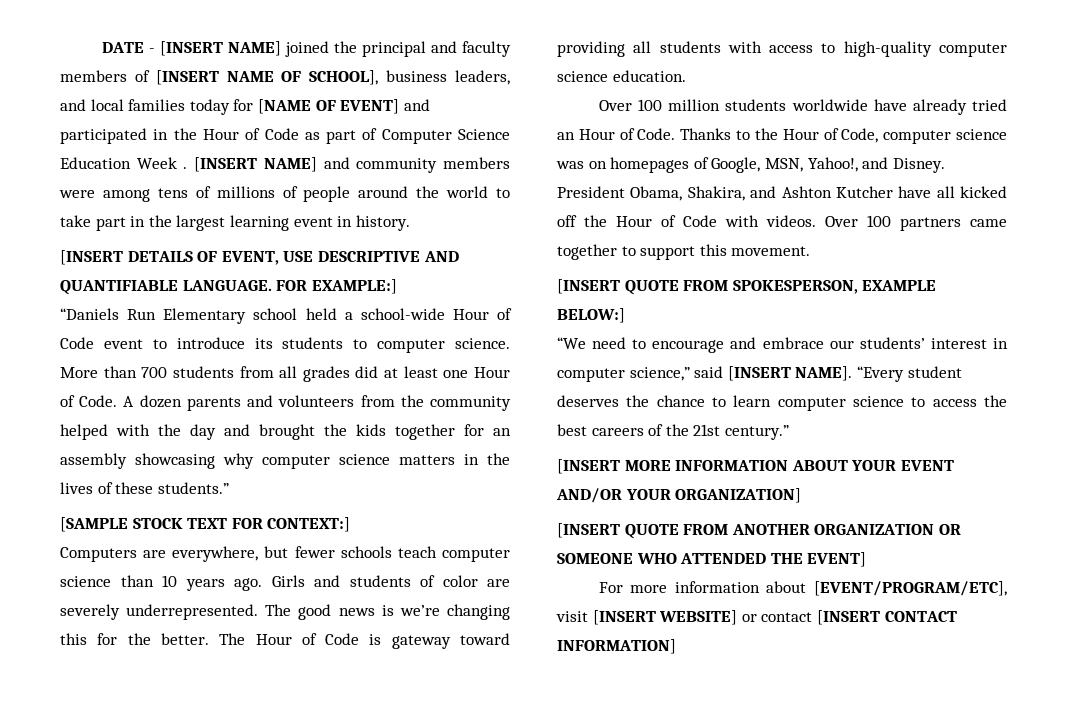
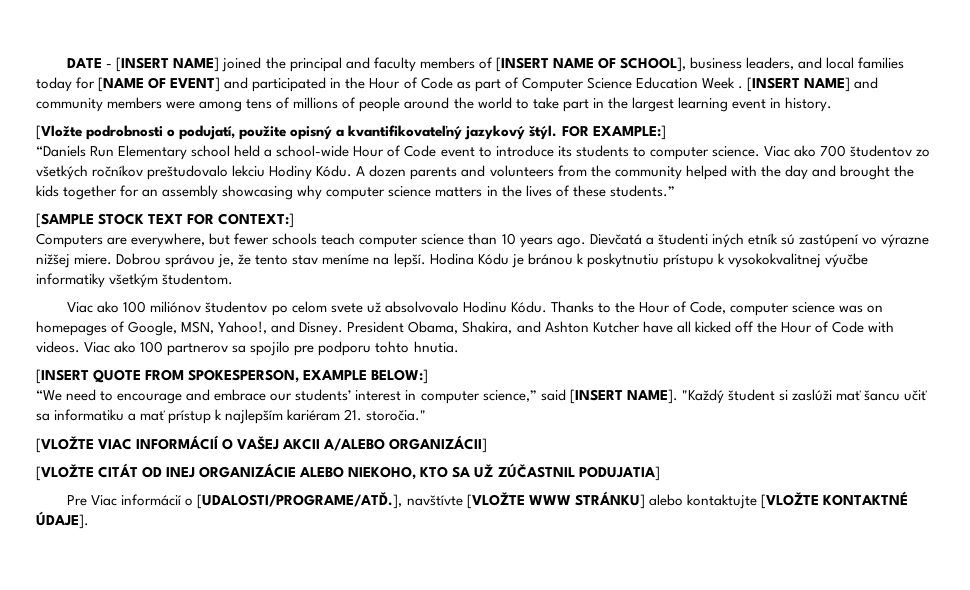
- [INSERT DETAILS OF EVENT, USE DESCRIPTIVE AND QUANTIFIABLE LANGUAGE.
+ [Vložte podrobnosti o podujatí, použite opisný a kvantifikovateľný jazykový štýl.
- More than 700 students from all grades did at least one Hour of Code.
+ Viac ako 700 študentov zo všetkých ročníkov preštudovalo lekciu Hodiny Kódu.
- Girls and students of color are severely underrepresented. The good news is we’re changing this for the better. The Hour of Code is gateway toward providing all students with access to high-quality computer science education.
- Over 100 million students worldwide have already tried an Hour of Code.
+ Dievčatá a študenti iných etník sú zastúpení vo výrazne nižšej miere. Dobrou správou je, že tento stav meníme na lepší. Hodina Kódu je bránou k poskytnutiu prístupu k vysokokvalitnej výučbe informatiky všetkým študentom.
+ Viac ako 100 miliónov študentov po celom svete už absolvovalo Hodinu Kódu.
- Over 100 partners came together to support this movement.
+ Viac ako 100 partnerov sa spojilo pre podporu tohto hnutia.
- “Every student deserves the chance to learn computer science to access the best careers of the 21st century.”
- [INSERT MORE INFORMATION ABOUT YOUR EVENT AND/OR YOUR ORGANIZATION]
- [INSERT QUOTE FROM ANOTHER ORGANIZATION OR SOMEONE WHO ATTENDED THE EVENT]
- For more information about [EVENT/PROGRAM/ETC], visit [INSERT WEBSITE] or contact [INSERT CONTACT INFORMATION]
+ "Každý študent si zaslúži mať šancu učiť sa informatiku a mať prístup k najlepším kariéram 21. storočia."
+ [VLOŽTE VIAC INFORMÁCIÍ O VAŠEJ AKCII A/ALEBO ORGANIZÁCII]
+ [VLOŽTE CITÁT OD INEJ ORGANIZÁCIE ALEBO NIEKOHO, KTO SA UŽ ZÚČASTNIL PODUJATIA]
+ Pre Viac informácií o [UDALOSTI/PROGRAME/ATĎ.], navštívte [VLOŽTE WWW STRÁNKU] alebo kontaktujte [VLOŽTE KONTAKTNÉ ÚDAJE].

